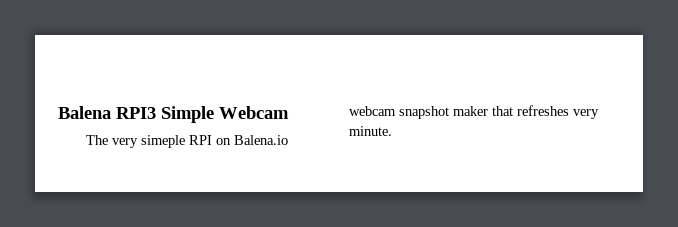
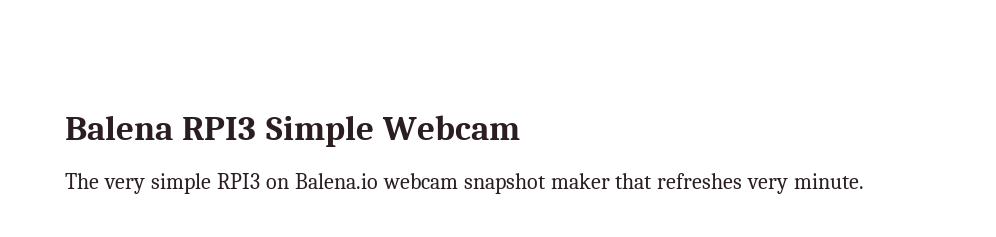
- The very simeple RPI on Balena.io webcam snapshot maker that refreshes very minute.
+ The very simple RPI3 on Balena.io webcam snapshot maker that refreshes very minute.

